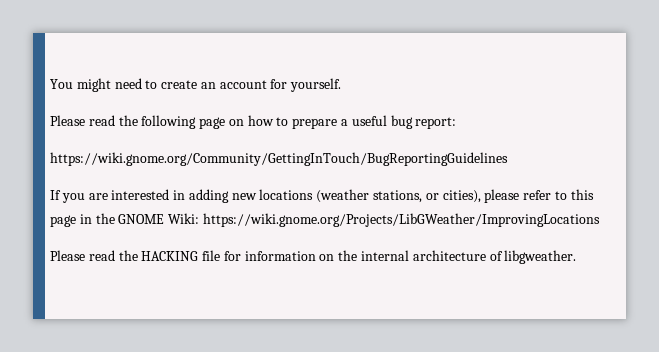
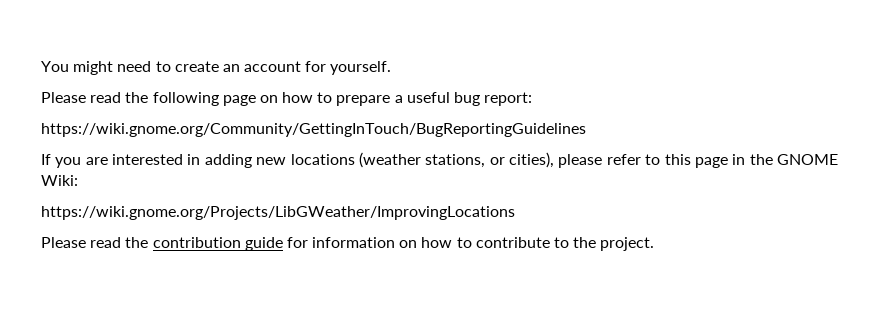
- If you are interested in adding new locations (weather stations, or cities), please refer to this page in the GNOME Wiki: https://wiki.gnome.org/Projects/LibGWeather/ImprovingLocations
+ If you are interested in adding new locations (weather stations, or cities), please refer to this page in the GNOME Wiki:
+ https://wiki.gnome.org/Projects/LibGWeather/ImprovingLocations
- Please read the HACKING file for information on the internal architecture of libgweather.
+ Please read the contribution guide for information on how to contribute to the project.

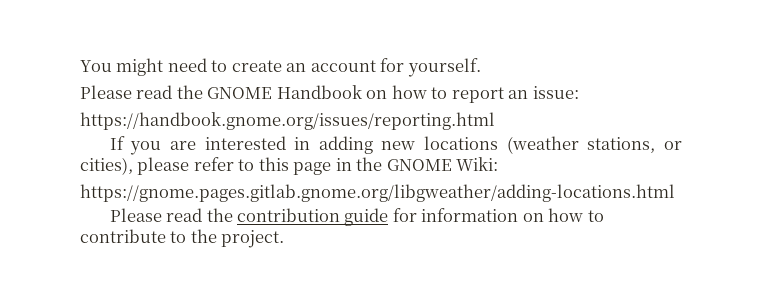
- Please read the following page on how to prepare a useful bug report:
- https://wiki.gnome.org/Community/GettingInTouch/BugReportingGuidelines
+ Please read the GNOME Handbook on how to report an issue:
+ https://handbook.gnome.org/issues/reporting.html
- https://wiki.gnome.org/Projects/LibGWeather/ImprovingLocations
+ https://gnome.pages.gitlab.gnome.org/libgweather/adding-locations.html

